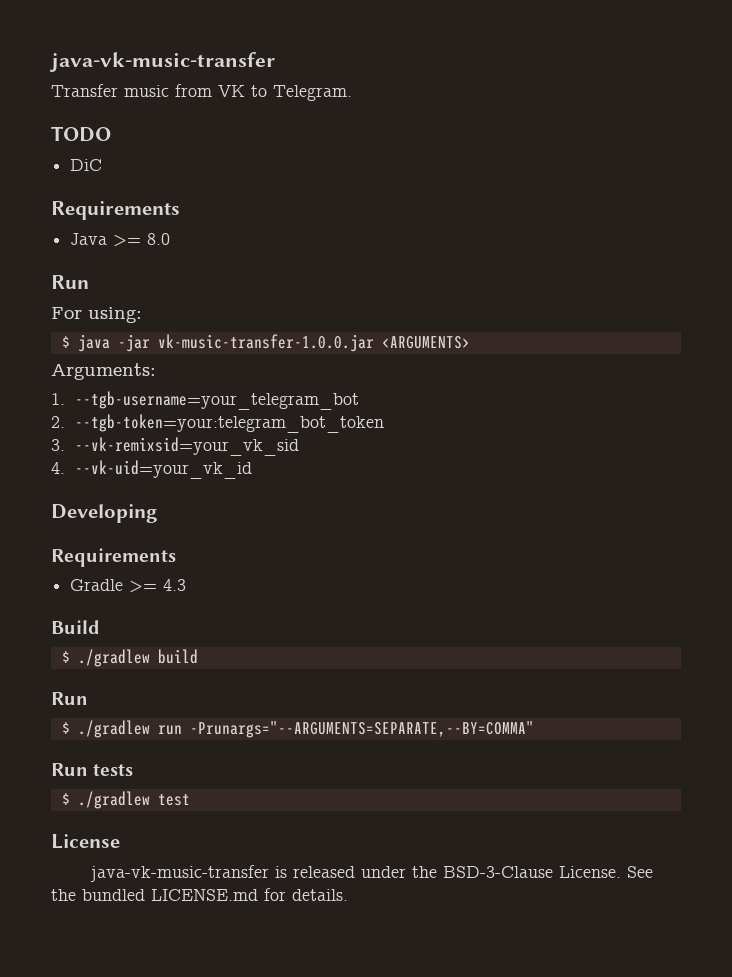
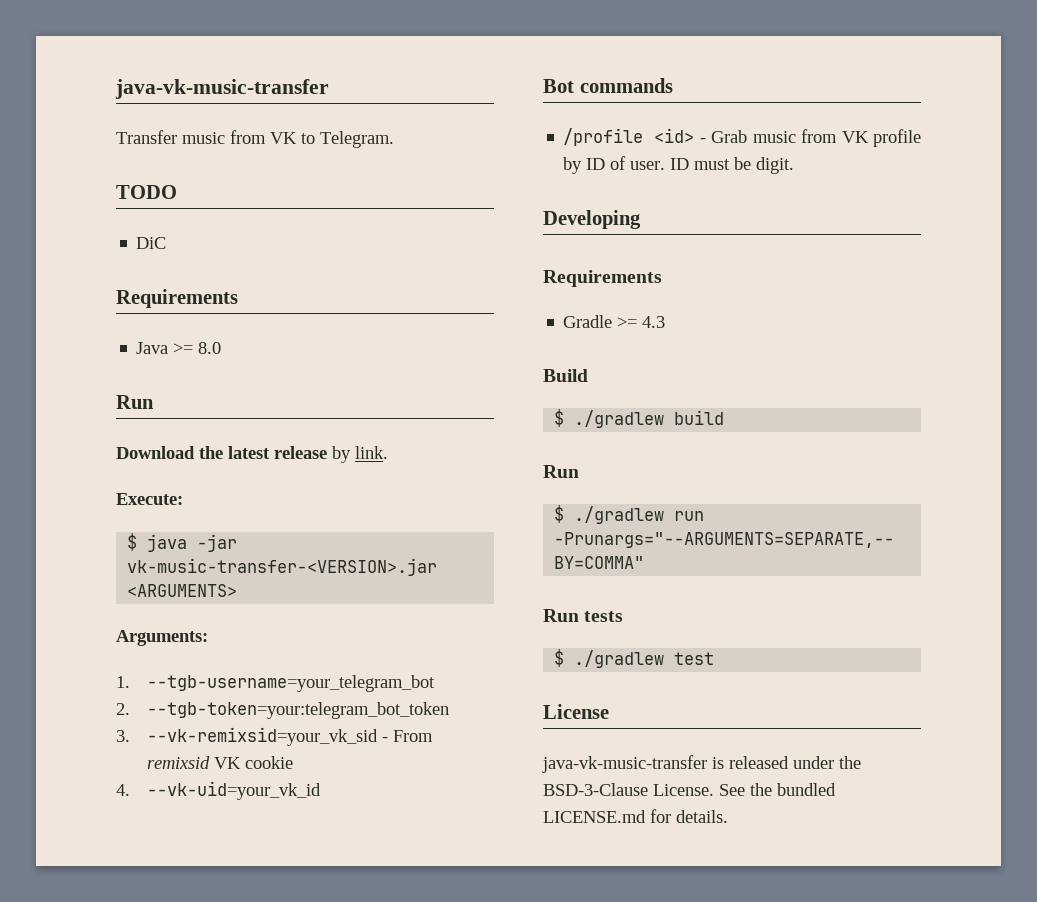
- For using:
+ Download the latest release by link.
+ Execute:
- $ java -jar vk-music-transfer-1.0.0.jar <ARGUMENTS>
+ $ java -jar vk-music-transfer-<VERSION>.jar <ARGUMENTS>
- 3. --vk-remixsid=your_vk_sid
+ 3. --vk-remixsid=your_vk_sid - From remixsid VK cookie
  4. --vk-uid=your_vk_id
+ Bot commands
+ /profile <id> - Grab music from VK profile by ID of user. ID must be digit.

